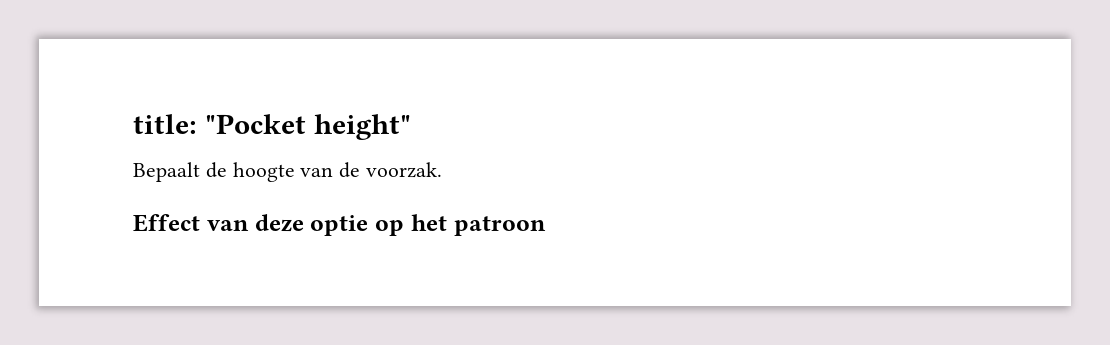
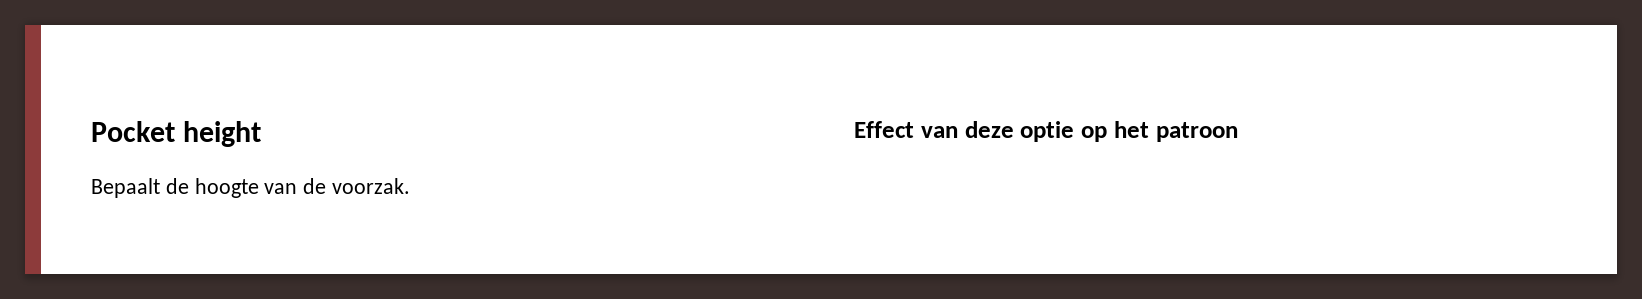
- title: "Pocket height"
+ Pocket height

